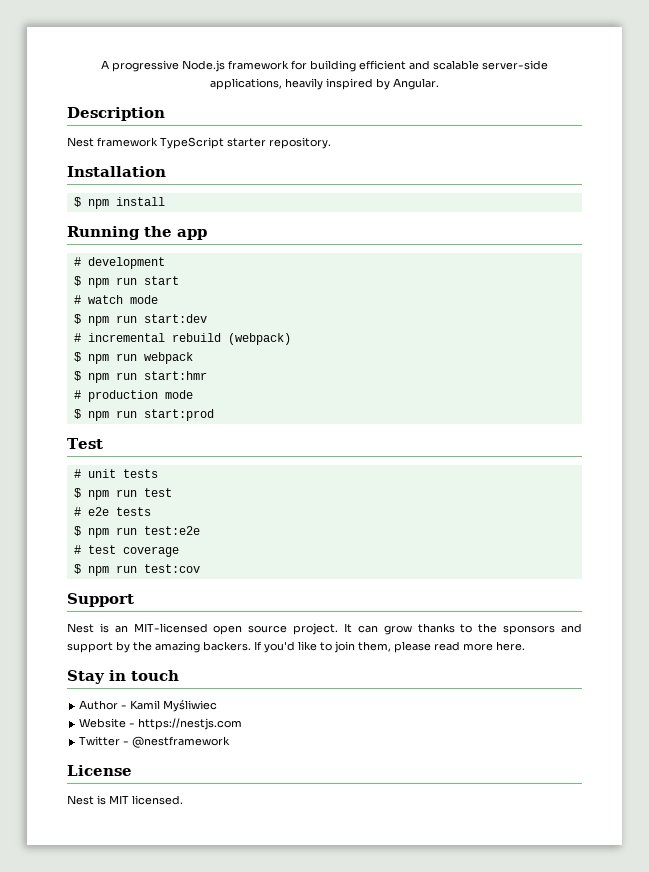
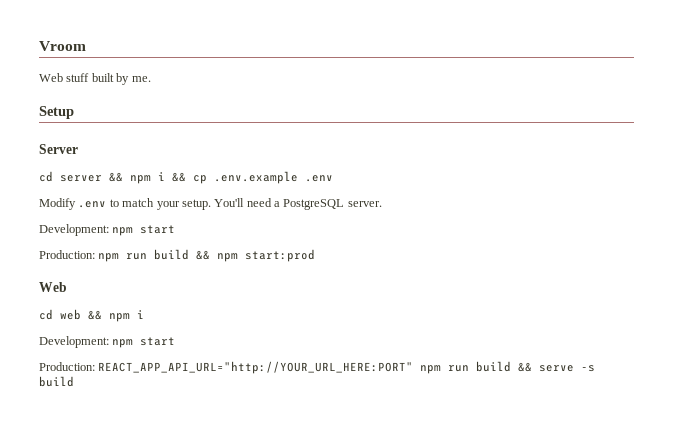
- A progressive Node.js framework for building efficient and scalable server-side applications, heavily inspired by Angular.
- Description
- Nest framework TypeScript starter repository.
- Installation
- $ npm install
- Running the app
- # development
- $ npm run start
- # watch mode
- $ npm run start:dev
- # incremental rebuild (webpack)
- $ npm run webpack
- $ npm run start:hmr
- # production mode
- $ npm run start:prod
- Test
- # unit tests
- $ npm run test
- # e2e tests
- $ npm run test:e2e
- # test coverage
- $ npm run test:cov
- Support
- Nest is an MIT-licensed open source project. It can grow thanks to the sponsors and support by the amazing backers. If you'd like to join them, please read more here.
- Stay in touch
- Author - Kamil Myśliwiec
- Website - https://nestjs.com
- Twitter - @nestframework
- License
- Nest is MIT licensed.
+ Vroom
+ Web stuff built by me.
+ Setup
+ Server
+ cd server && npm i && cp .env.example .env
+ Modify .env to match your setup. You'll need a PostgreSQL server.
+ Development: npm start
+ Production: npm run build && npm start:prod
+ Web
+ cd web && npm i
+ Development: npm start
+ Production: REACT_APP_API_URL="http://YOUR_URL_HERE:PORT" npm run build && serve -s build

